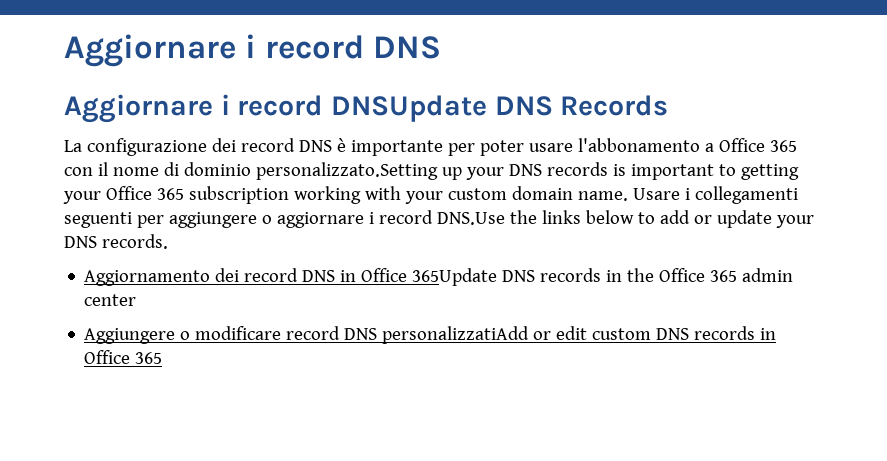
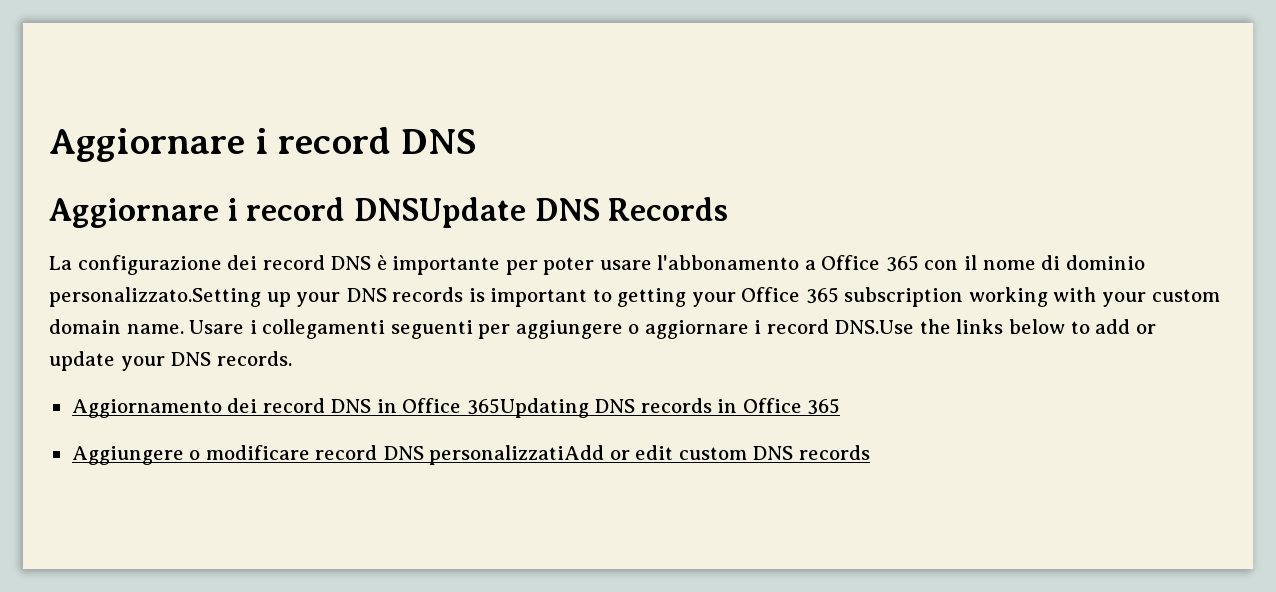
- Aggiornamento dei record DNS in Office 365Update DNS records in the Office 365 admin center
+ Aggiornamento dei record DNS in Office 365Updating DNS records in Office 365
- Aggiungere o modificare record DNS personalizzatiAdd or edit custom DNS records in Office 365
+ Aggiungere o modificare record DNS personalizzatiAdd or edit custom DNS records

